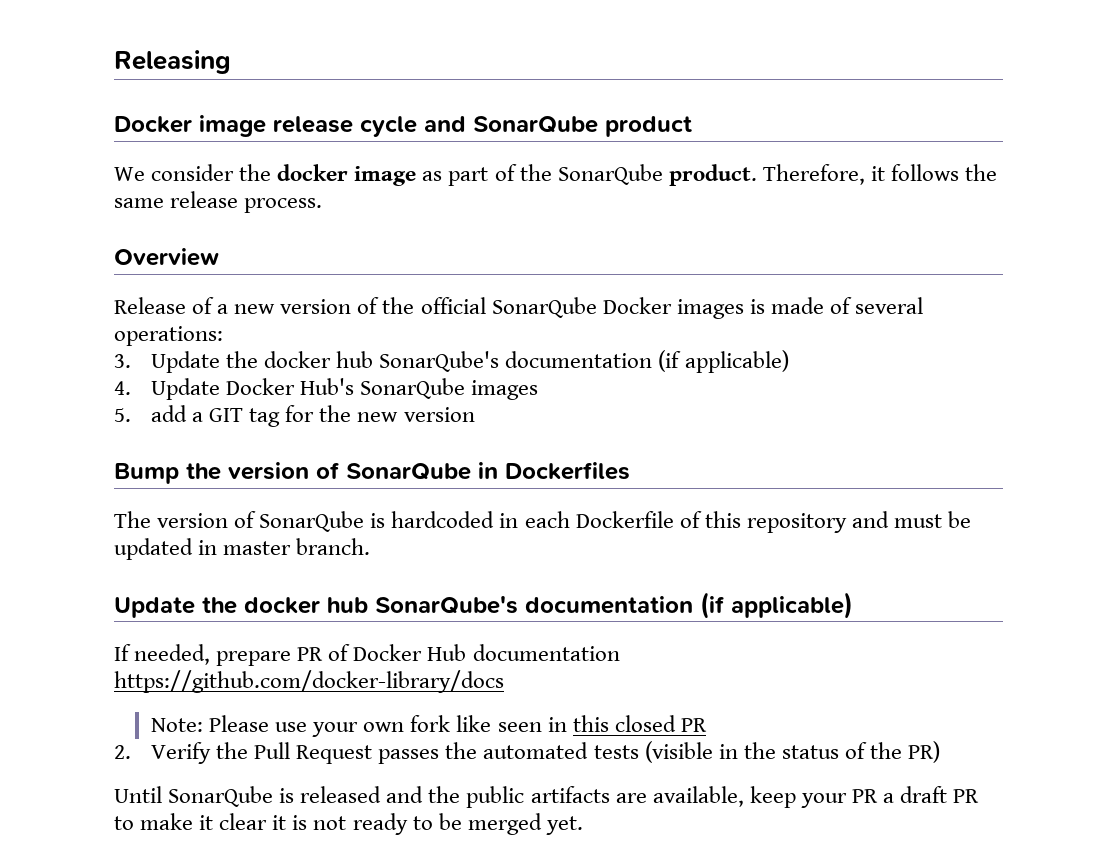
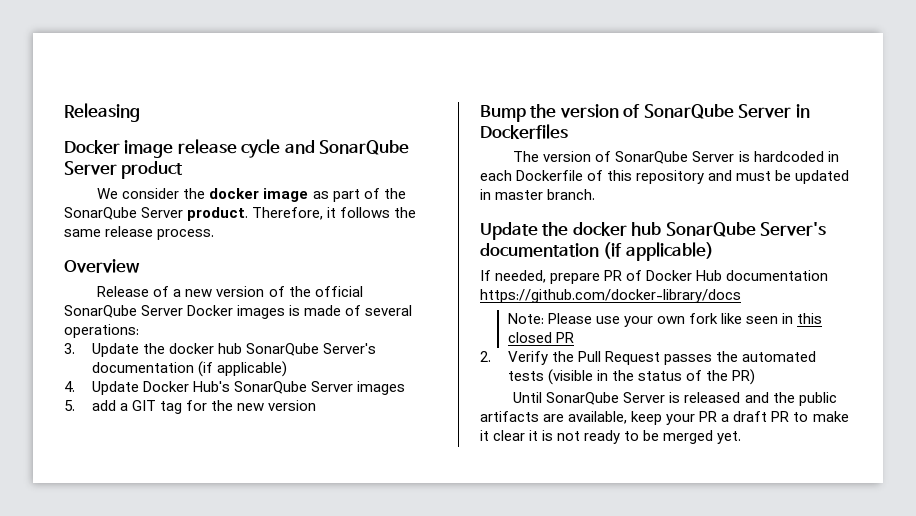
- Docker image release cycle and SonarQube product
+ Docker image release cycle and SonarQube Server product
- We consider the docker image as part of the SonarQube product.
+ We consider the docker image as part of the SonarQube Server product.
- Release of a new version of the official SonarQube Docker images is made of several operations:
+ Release of a new version of the official SonarQube Server Docker images is made of several operations:
- 3. Update the docker hub SonarQube's documentation (if applicable)
+ 3. Update the docker hub SonarQube Server's documentation (if applicable)
- 4. Update Docker Hub's SonarQube images
+ 4. Update Docker Hub's SonarQube Server images
- Bump the version of SonarQube in Dockerfiles
+ Bump the version of SonarQube Server in Dockerfiles
- The version of SonarQube is hardcoded in each Dockerfile of this repository and must be updated in master branch.
- Update the docker hub SonarQube's documentation (if applicable)
+ The version of SonarQube Server is hardcoded in each Dockerfile of this repository and must be updated in master branch.
+ Update the docker hub SonarQube Server's documentation (if applicable)
- Until SonarQube is released and the public artifacts are available, keep your PR a draft PR to make it clear it is not ready to be merged yet.
+ Until SonarQube Server is released and the public artifacts are available, keep your PR a draft PR to make it clear it is not ready to be merged yet.

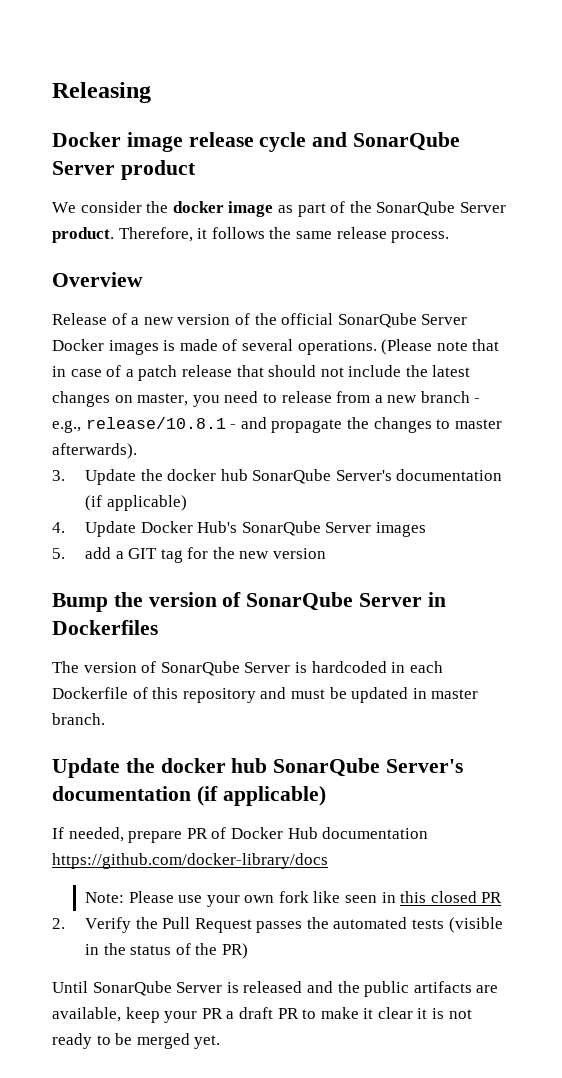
- Release of a new version of the official SonarQube Server Docker images is made of several operations:
+ Release of a new version of the official SonarQube Server Docker images is made of several operations. (Please note that in case of a patch release that should not include the latest changes on master, you need to release from a new branch - e.g., release/10.8.1 - and propagate the changes to master afterwards).

